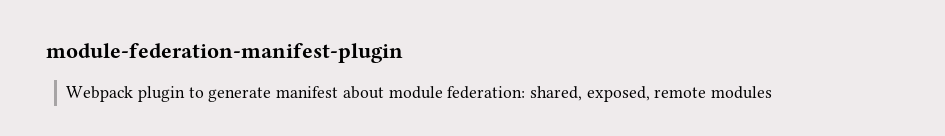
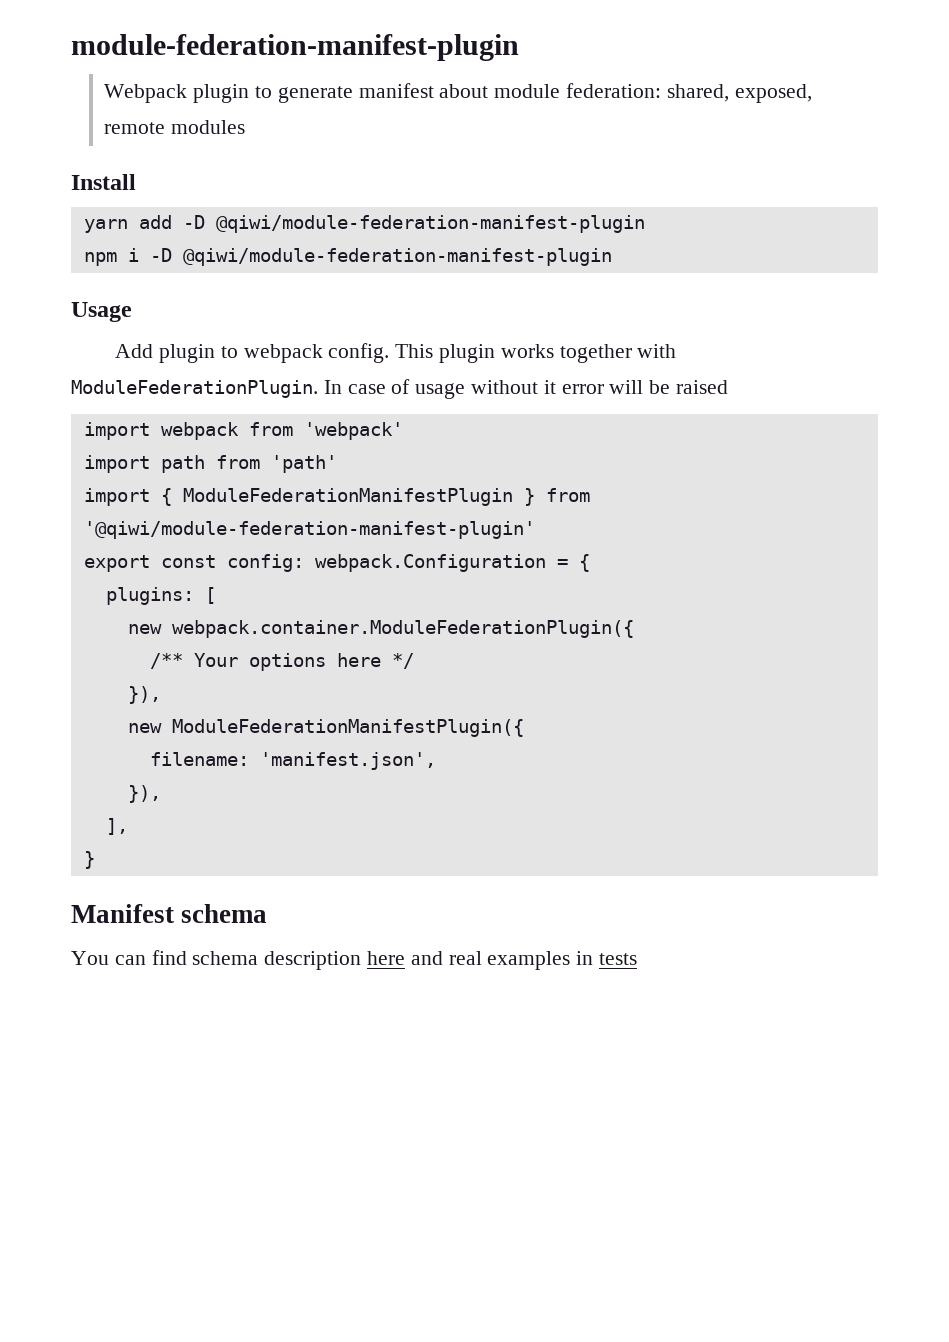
+ Install
+ yarn add -D @qiwi/module-federation-manifest-plugin
+ npm i -D @qiwi/module-federation-manifest-plugin
+ Usage
+ Add plugin to webpack config. This plugin works together with ModuleFederationPlugin. In case of usage without it error will be raised
+ import webpack from 'webpack'
+ import path from 'path'
+ import { ModuleFederationManifestPlugin } from '@qiwi/module-federation-manifest-plugin'
+ export const config: webpack.Configuration = {
+ plugins: [
+ new webpack.container.ModuleFederationPlugin({
+ /** Your options here */
+ }),
+ new ModuleFederationManifestPlugin({
+ filename: 'manifest.json',
+ }),
+ ],
+ }
+ Manifest schema
+ You can find schema description here and real examples in tests

